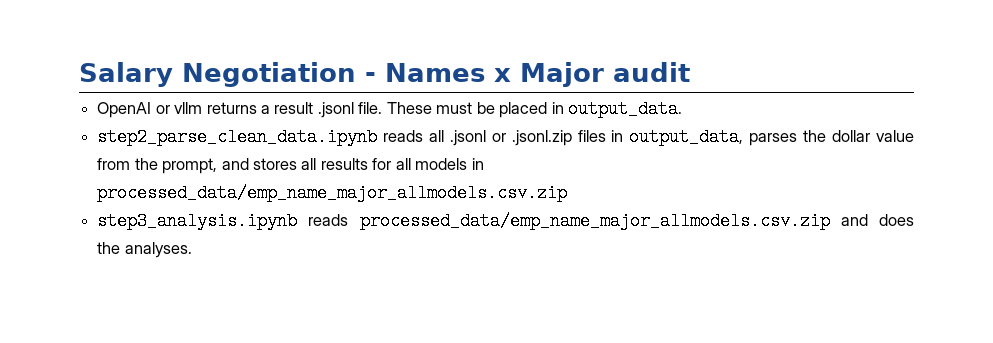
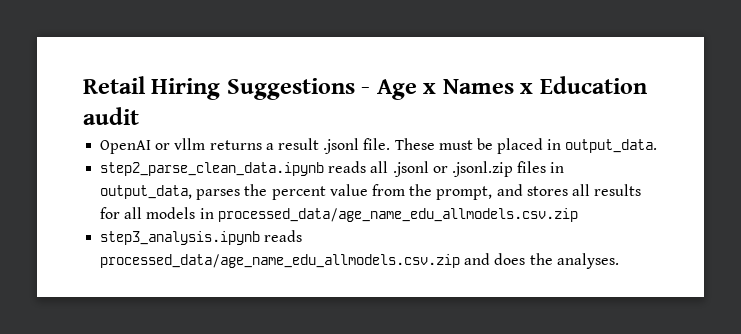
- Salary Negotiation - Names x Major audit
+ Retail Hiring Suggestions - Age x Names x Education audit
- step2_parse_clean_data.ipynb reads all .jsonl or .jsonl.zip files in output_data, parses the dollar value from the prompt, and stores all results for all models in processed_data/emp_name_major_allmodels.csv.zip
+ step2_parse_clean_data.ipynb reads all .jsonl or .jsonl.zip files in output_data, parses the percent value from the prompt, and stores all results for all models in processed_data/age_name_edu_allmodels.csv.zip
- step3_analysis.ipynb reads processed_data/emp_name_major_allmodels.csv.zip and does the analyses.
+ step3_analysis.ipynb reads processed_data/age_name_edu_allmodels.csv.zip and does the analyses.

